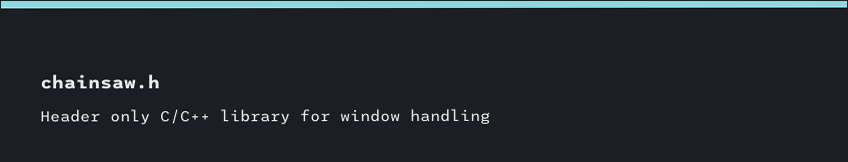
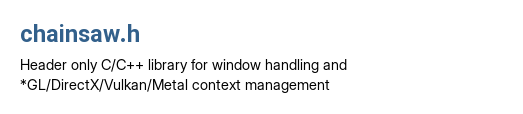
- Header only C/C++ library for window handling
+ Header only C/C++ library for window handling and *GL/DirectX/Vulkan/Metal context management

